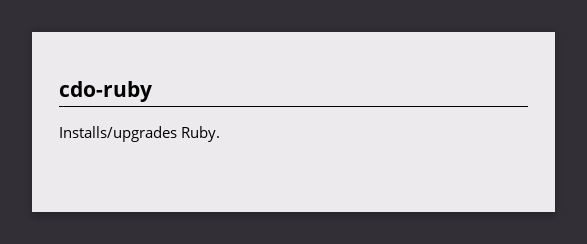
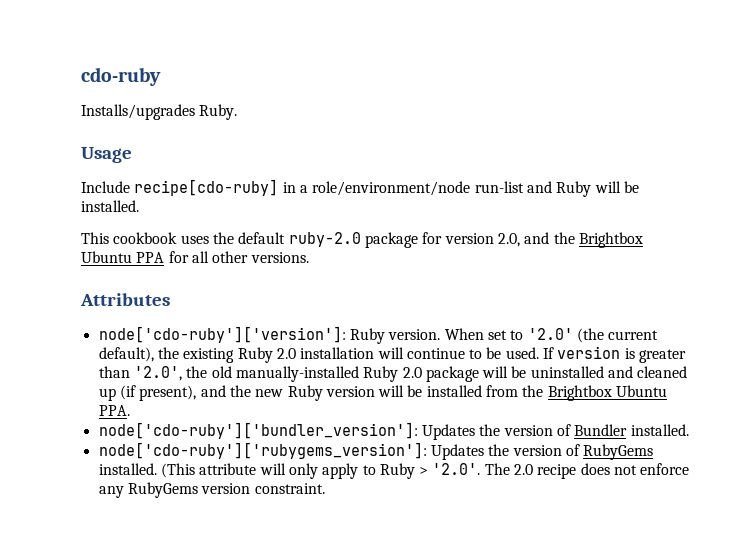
+ Usage
+ Include recipe[cdo-ruby] in a role/environment/node run-list and Ruby will be installed.
+ This cookbook uses the default ruby-2.0 package for version 2.0, and the Brightbox Ubuntu PPA for all other versions.
+ Attributes
+ node['cdo-ruby']['version']: Ruby version. When set to '2.0' (the current default), the existing Ruby 2.0 installation will continue to be used. If version is greater than '2.0', the old manually-installed Ruby 2.0 package will be uninstalled and cleaned up (if present), and the new Ruby version will be installed from the Brightbox Ubuntu PPA.
+ node['cdo-ruby']['bundler_version']: Updates the version of Bundler installed.
+ node['cdo-ruby']['rubygems_version']: Updates the version of RubyGems installed. (This attribute will only apply to Ruby > '2.0'. The 2.0 recipe does not enforce any RubyGems version constraint.

